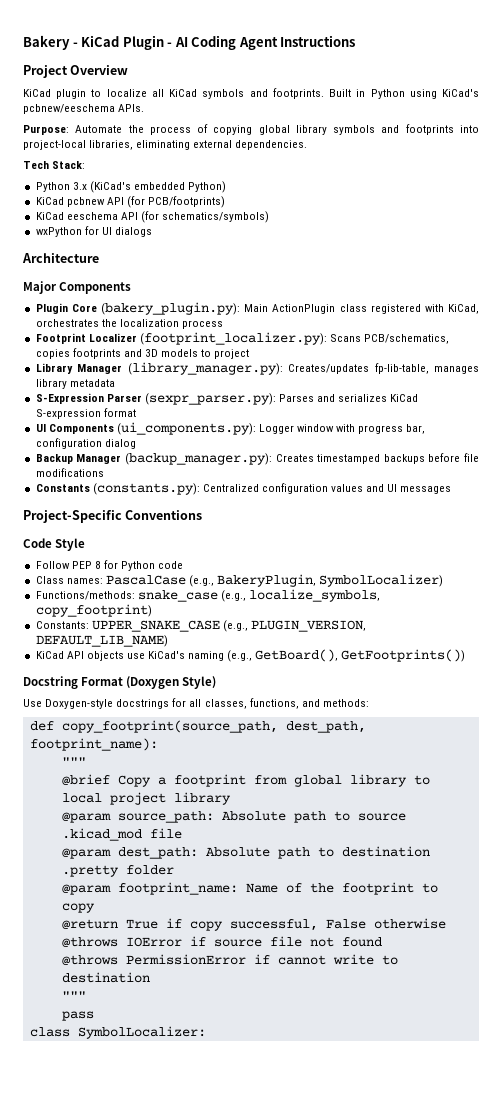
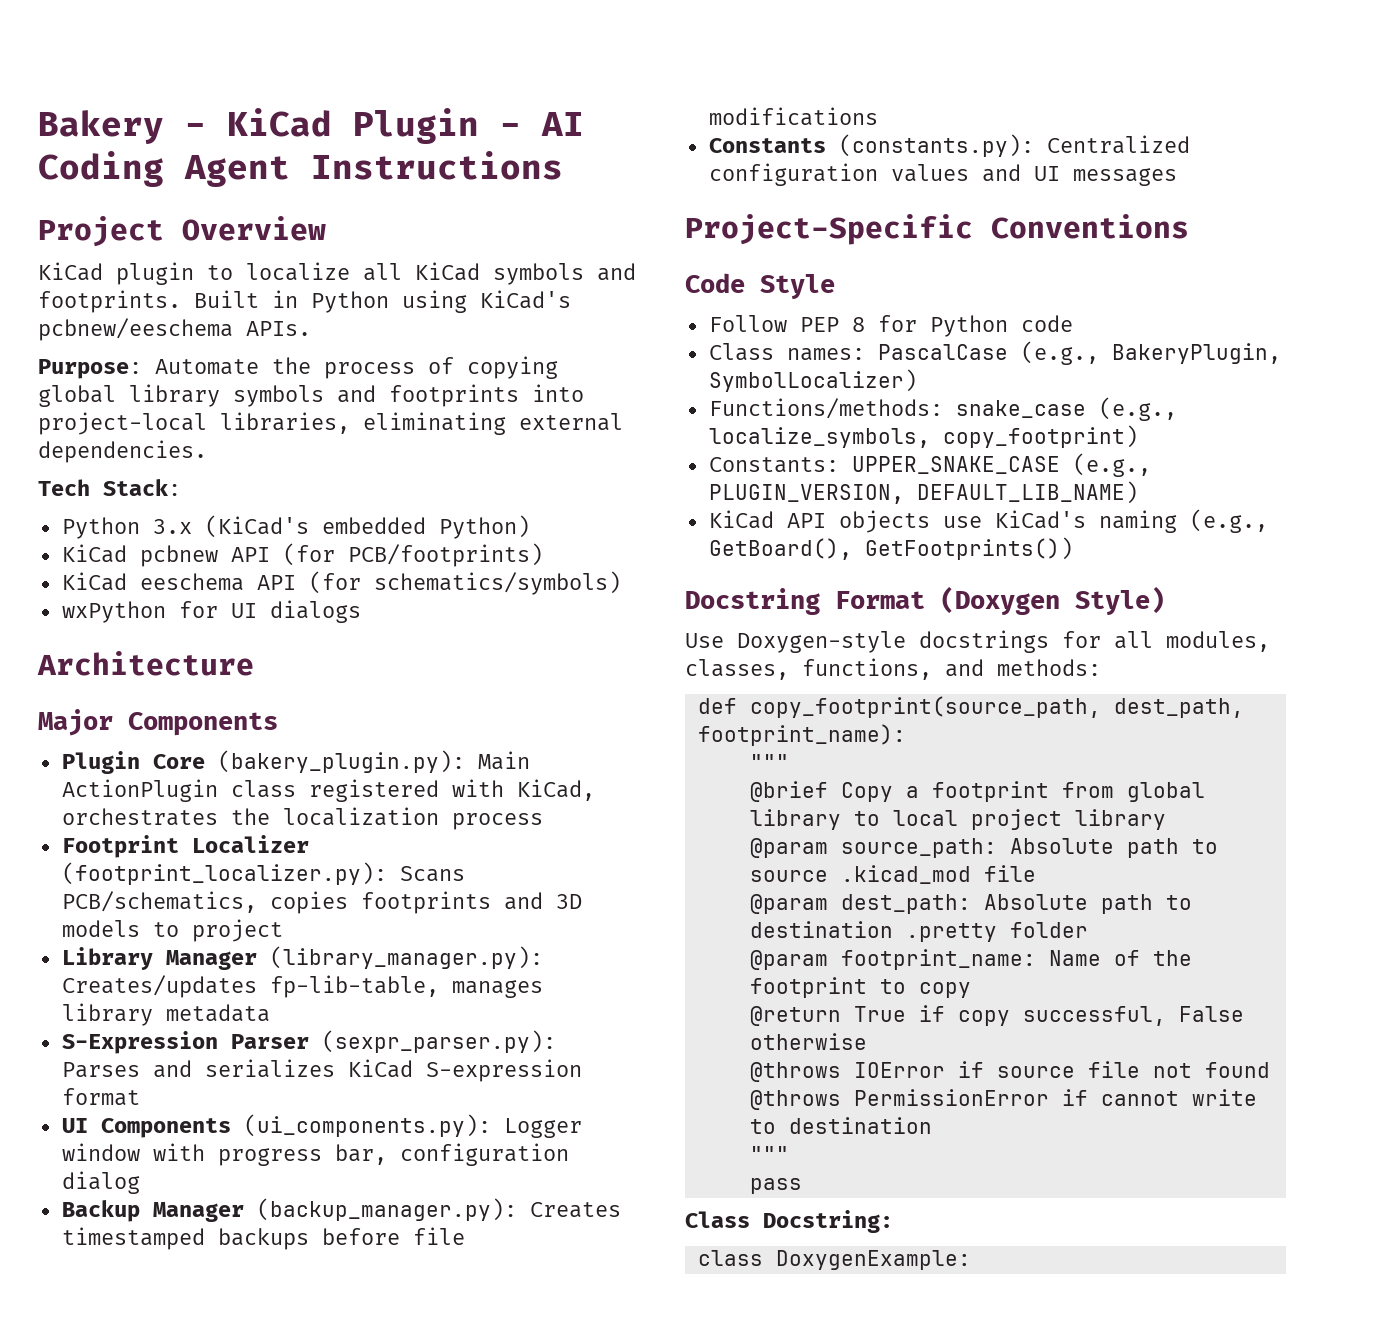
- Use Doxygen-style docstrings for all classes, functions, and methods:
+ Use Doxygen-style docstrings for all modules, classes, functions, and methods:
- class SymbolLocalizer:
+ Class Docstring:
+ class DoxygenExample:

